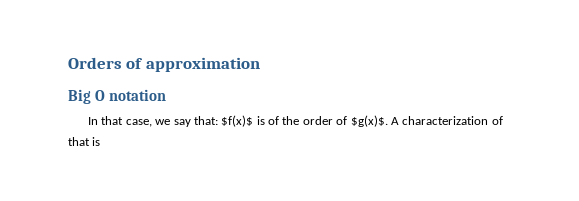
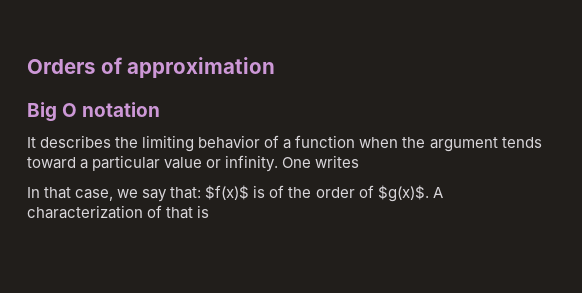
+ It describes the limiting behavior of a function when the argument tends toward a particular value or infinity. One writes

